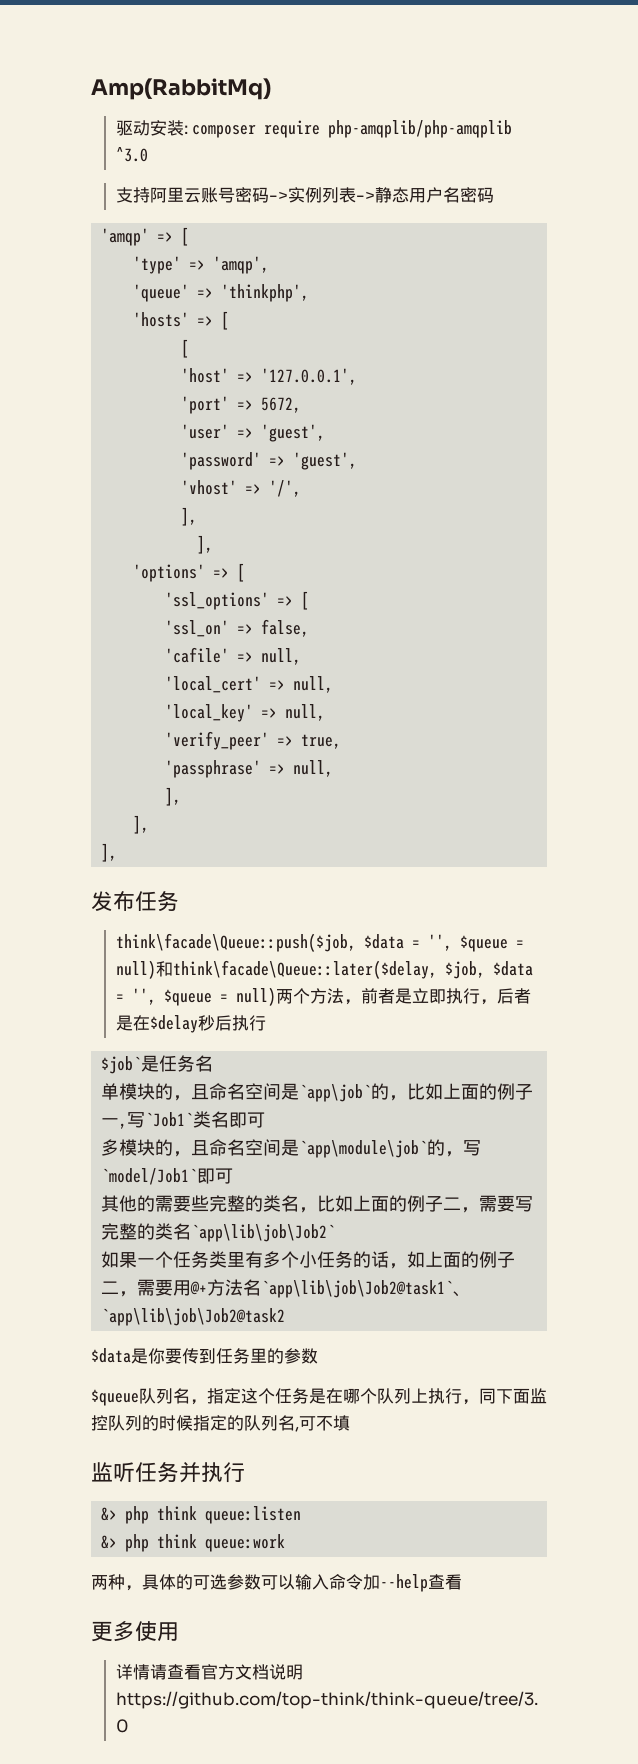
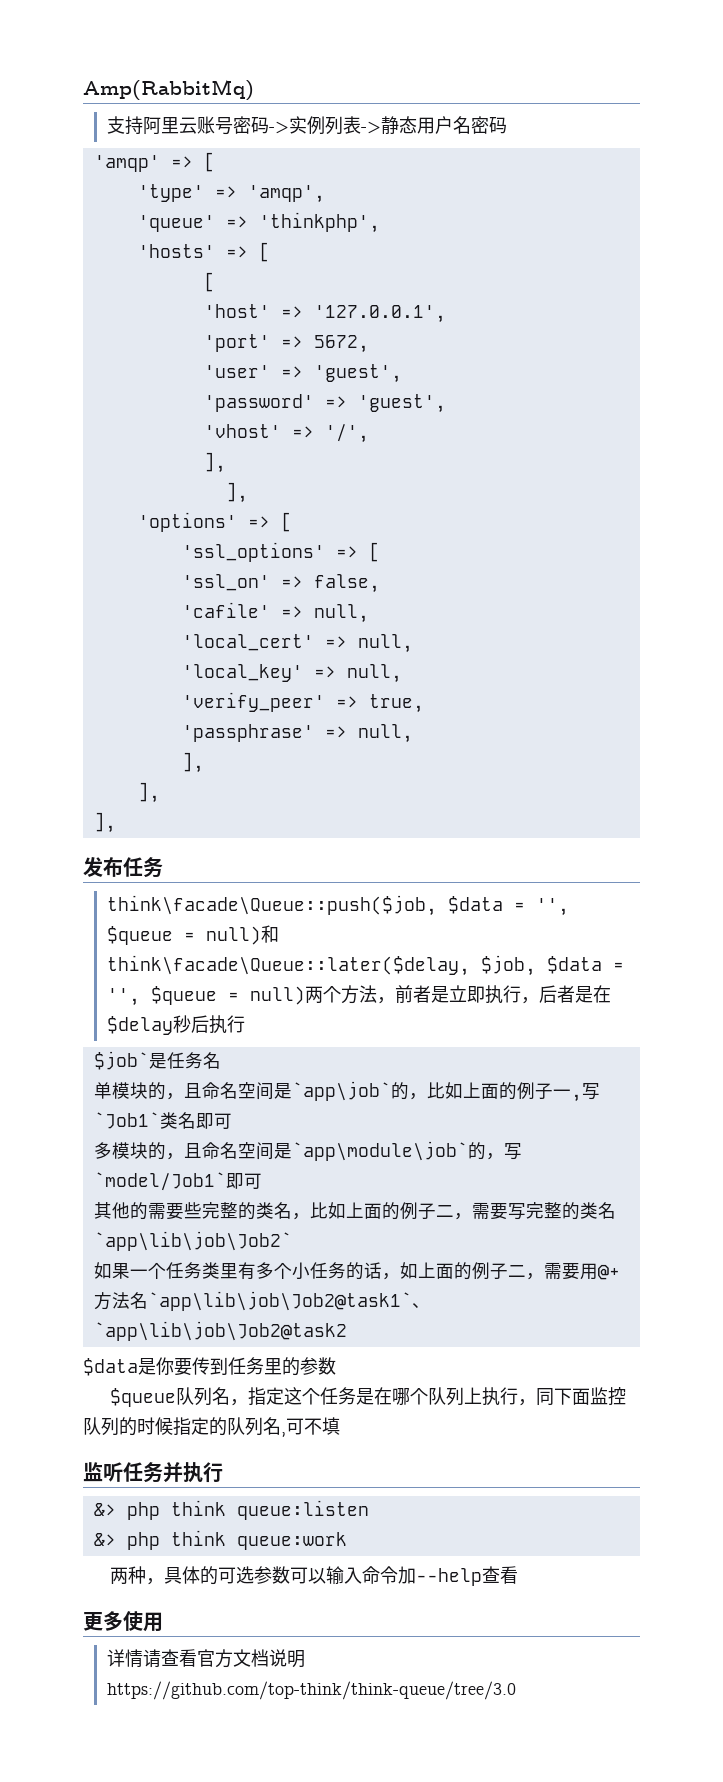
- 驱动安装: composer require php-amqplib/php-amqplib ^3.0

